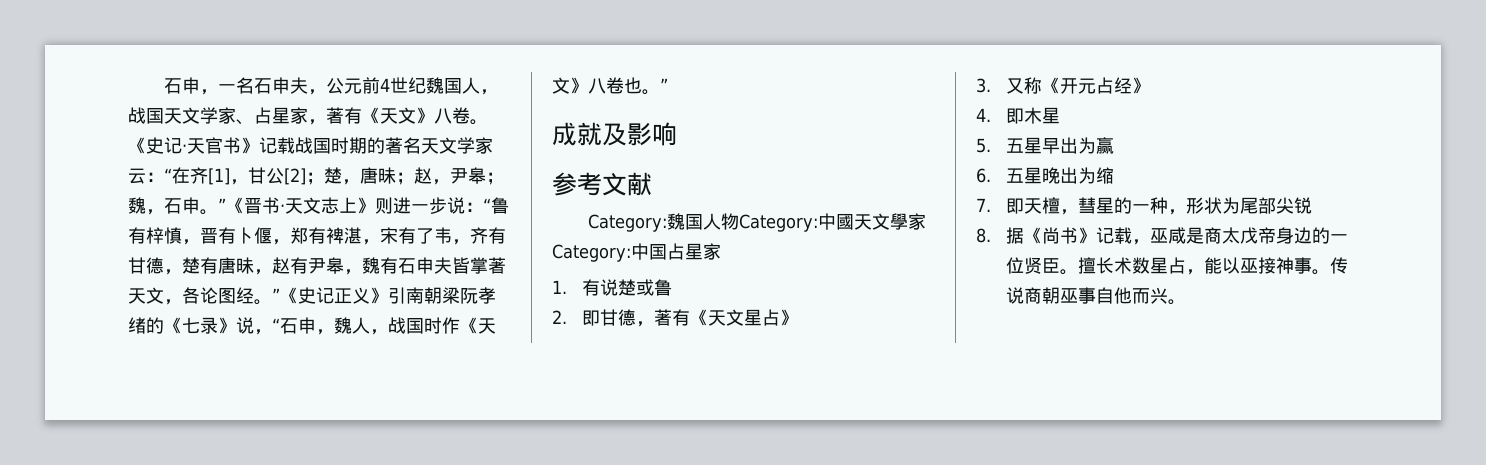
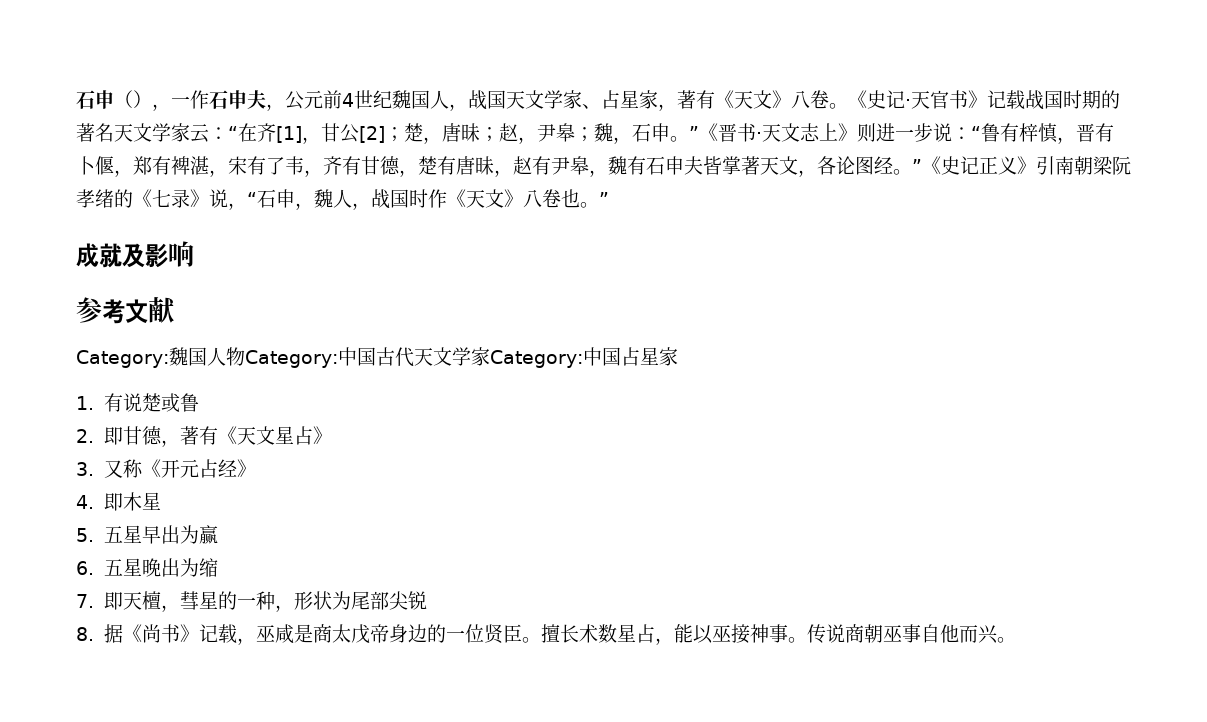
- 石申，一名石申夫，公元前4世纪魏国人，战国天文学家、占星家，著有《天文》八卷。
+ 石申（），一作石申夫，公元前4世纪魏国人，战国天文学家、占星家，著有《天文》八卷。
- Category:魏国人物Category:中國天文學家Category:中国占星家
+ Category:魏国人物Category:中国古代天文学家Category:中国占星家

